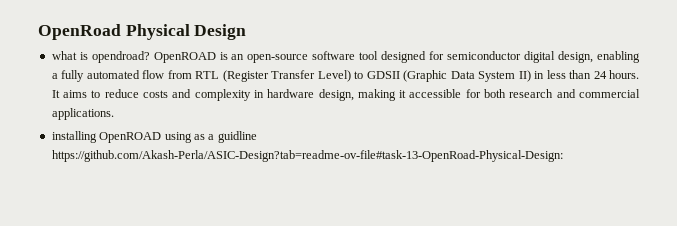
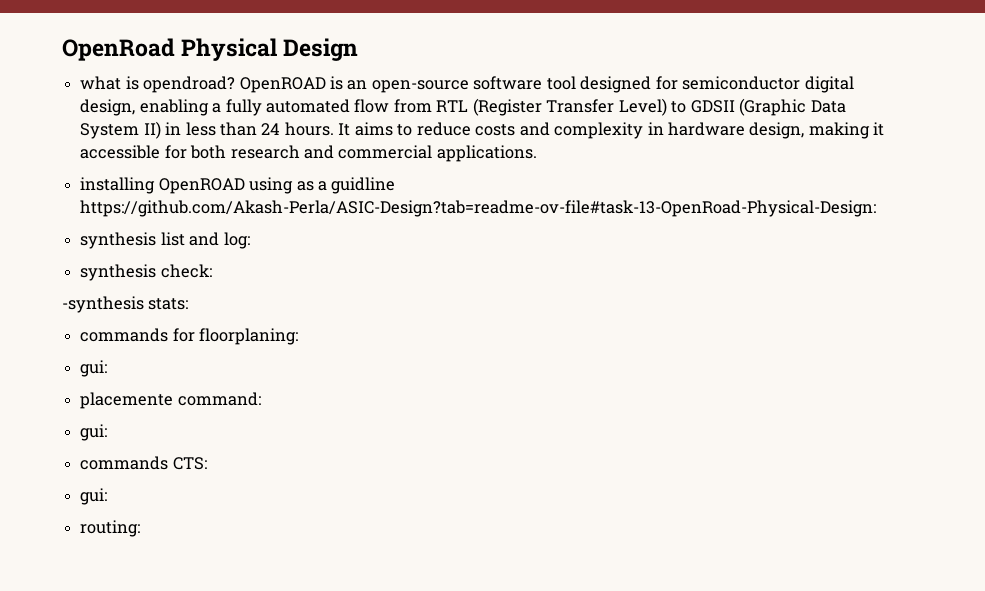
+ synthesis list and log:
+ synthesis check:
+ -synthesis stats:
+ commands for floorplaning:
+ gui:
+ placemente command:
+ gui:
+ commands CTS:
+ gui:
+ routing:

